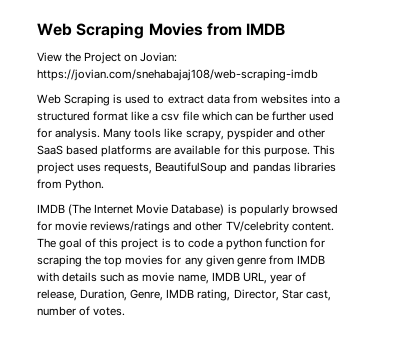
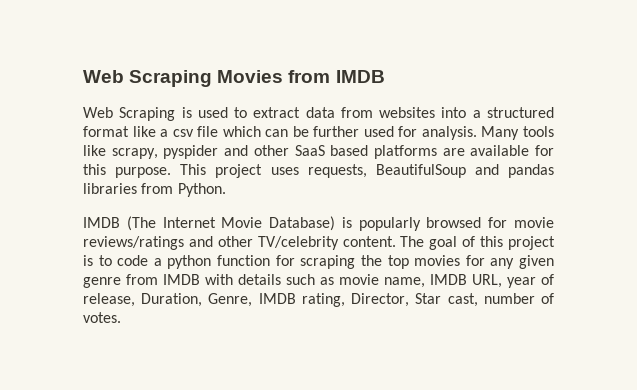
- View the Project on Jovian: https://jovian.com/snehabajaj108/web-scraping-imdb

